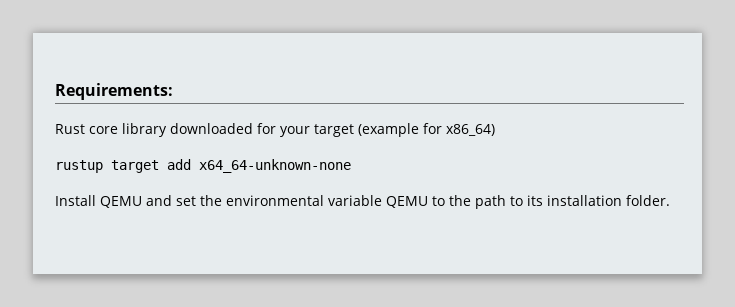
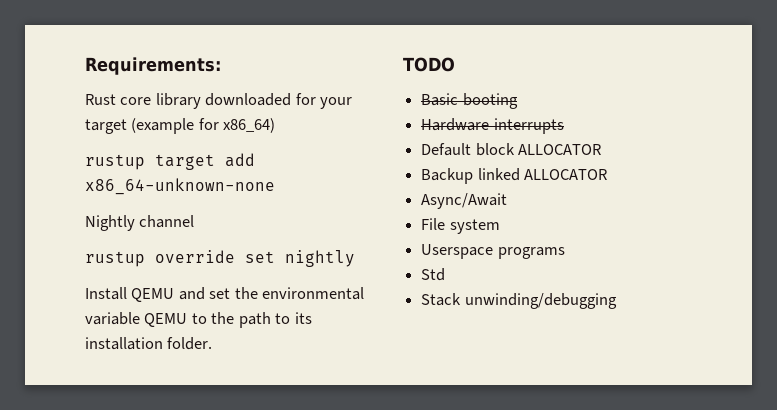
- rustup target add x64_64-unknown-none
+ rustup target add x86_64-unknown-none
+ Nightly channel
+ rustup override set nightly
+ TODO
+ Basic booting
+ Hardware interrupts
+ Default block ALLOCATOR
+ Backup linked ALLOCATOR
+ Async/Await
+ File system
+ Userspace programs
+ Std
+ Stack unwinding/debugging

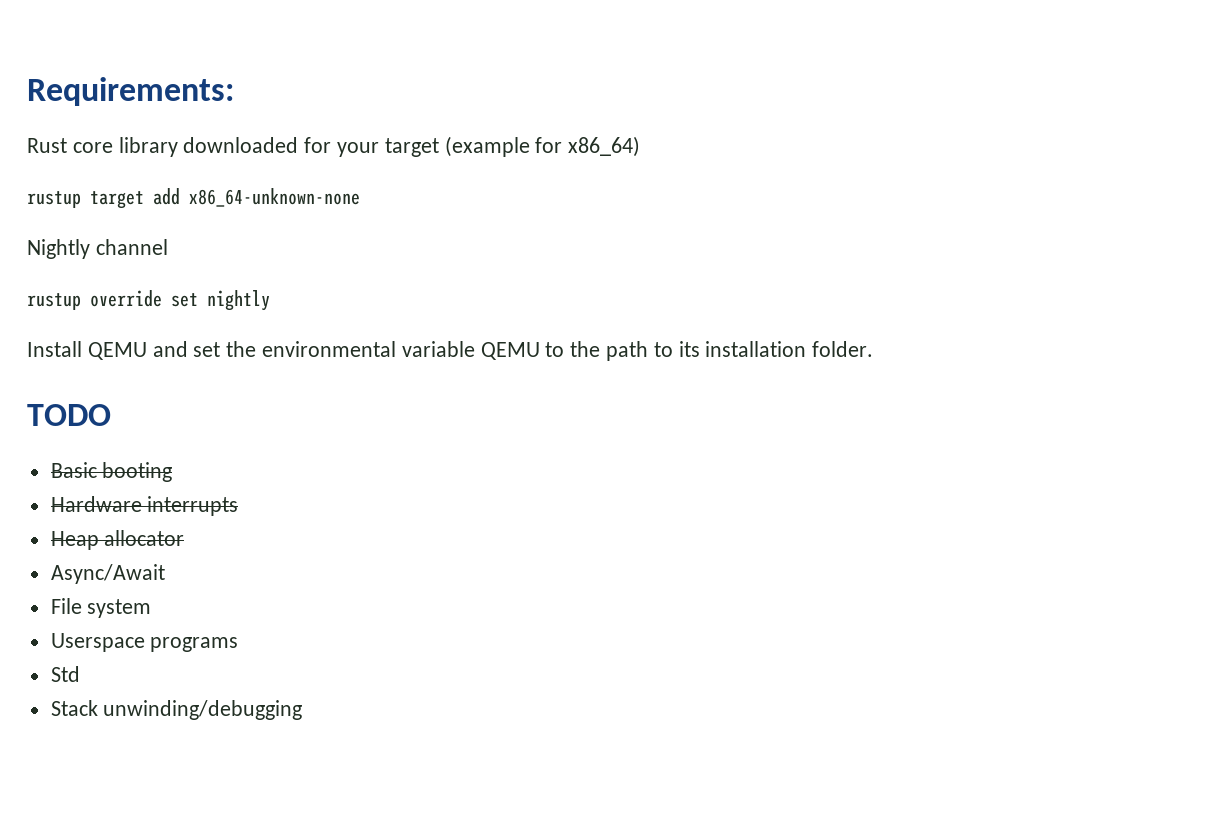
- Default block ALLOCATOR
- Backup linked ALLOCATOR
+ Heap allocator

